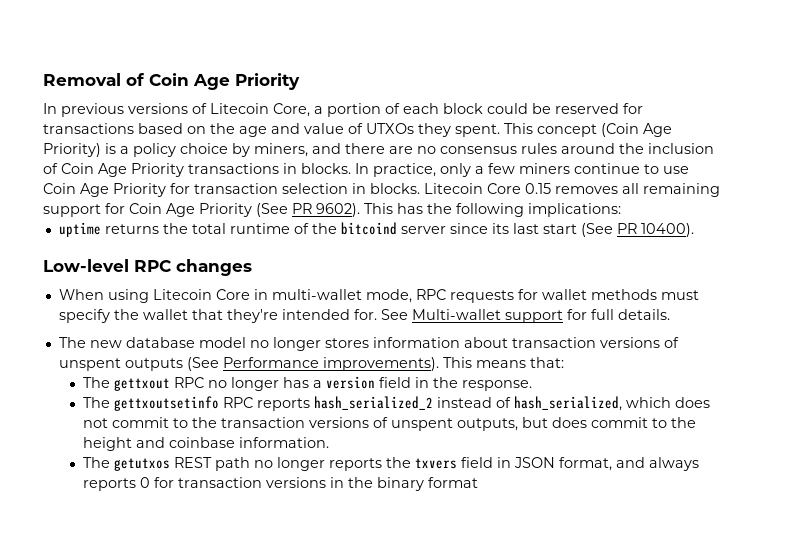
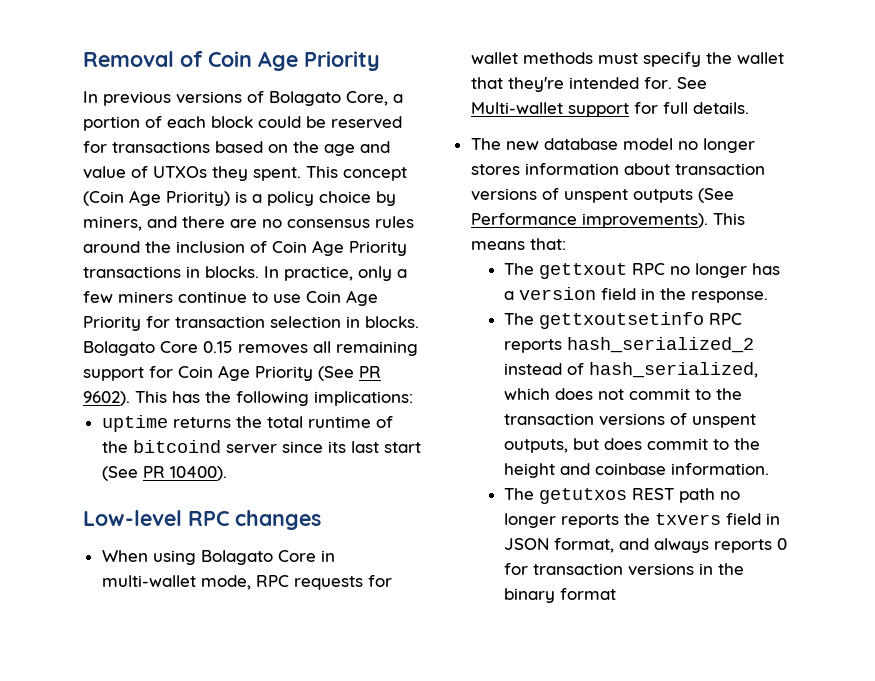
- In previous versions of Litecoin Core, a portion of each block could be reserved for transactions based on the age and value of UTXOs they spent.
+ In previous versions of Bolagato Core, a portion of each block could be reserved for transactions based on the age and value of UTXOs they spent.
- Litecoin Core 0.15 removes all remaining support for Coin Age Priority (See PR 9602).
+ Bolagato Core 0.15 removes all remaining support for Coin Age Priority (See PR 9602).
- When using Litecoin Core in multi-wallet mode, RPC requests for wallet methods must specify the wallet that they're intended for.
+ When using Bolagato Core in multi-wallet mode, RPC requests for wallet methods must specify the wallet that they're intended for.

